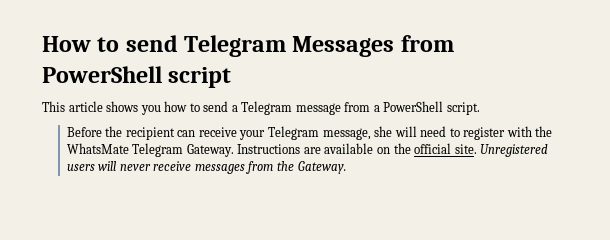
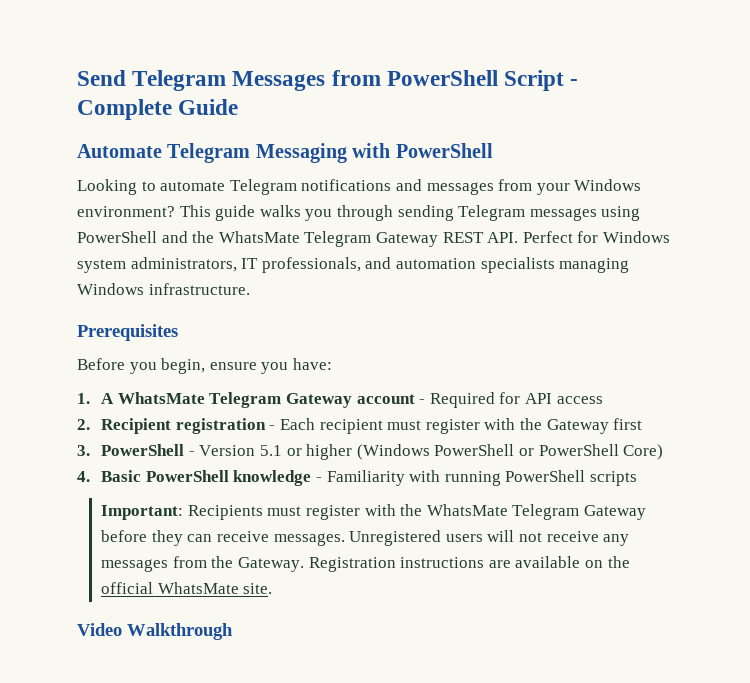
- How to send Telegram Messages from PowerShell script
- This article shows you how to send a Telegram message from a PowerShell script.
- Before the recipient can receive your Telegram message, she will need to register with the WhatsMate Telegram Gateway. Instructions are available on the official site. Unregistered users will never receive messages from the Gateway.
+ Send Telegram Messages from PowerShell Script - Complete Guide
+ Automate Telegram Messaging with PowerShell
+ Looking to automate Telegram notifications and messages from your Windows environment? This guide walks you through sending Telegram messages using PowerShell and the WhatsMate Telegram Gateway REST API. Perfect for Windows system administrators, IT professionals, and automation specialists managing Windows infrastructure.
+ Prerequisites
+ Before you begin, ensure you have:
+ 1. A WhatsMate Telegram Gateway account - Required for API access
+ 2. Recipient registration - Each recipient must register with the Gateway first
+ 3. PowerShell - Version 5.1 or higher (Windows PowerShell or PowerShell Core)
+ 4. Basic PowerShell knowledge - Familiarity with running PowerShell scripts
+ Important: Recipients must register with the WhatsMate Telegram Gateway before they can receive messages. Unregistered users will not receive any messages from the Gateway. Registration instructions are available on the official WhatsMate site.
+ Video Walkthrough

